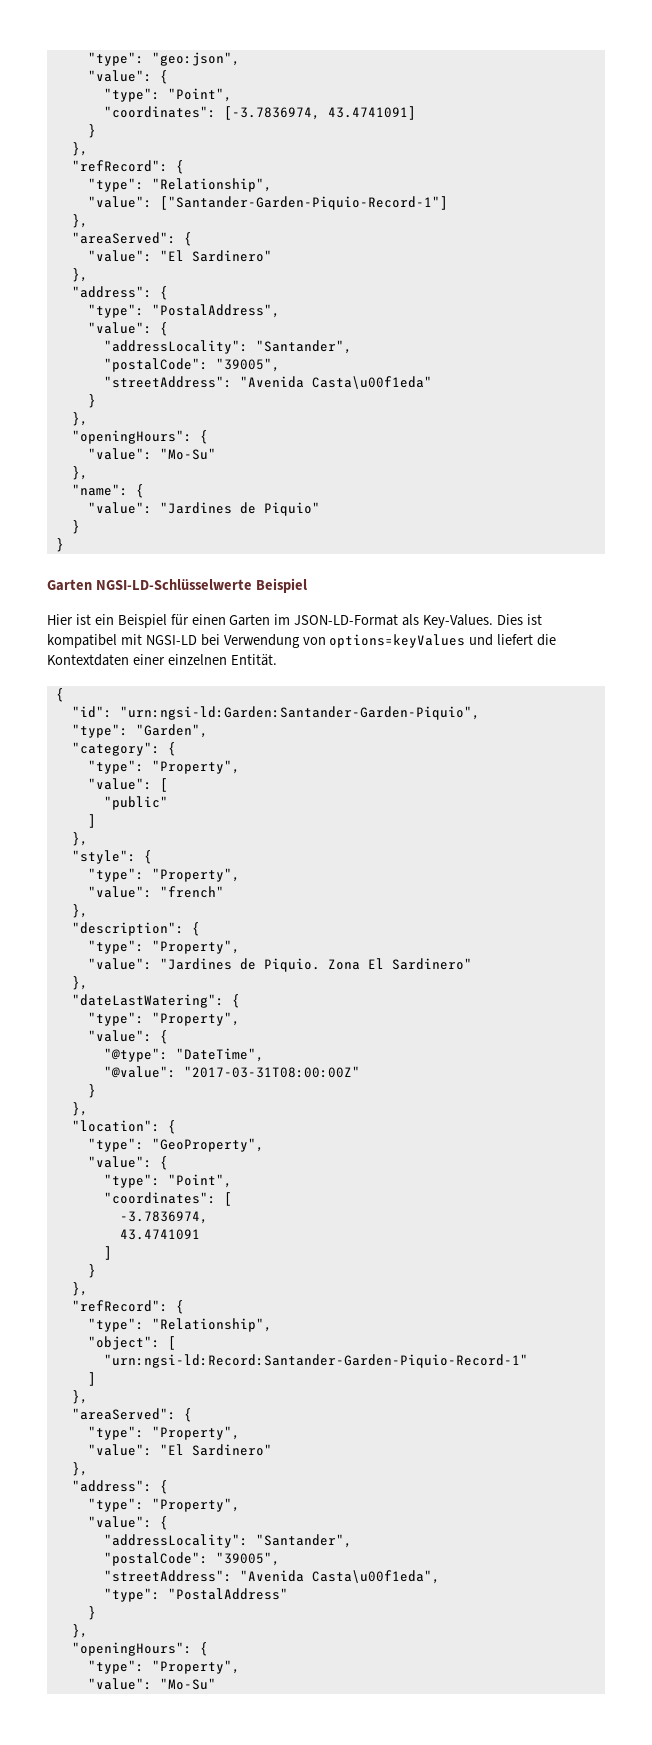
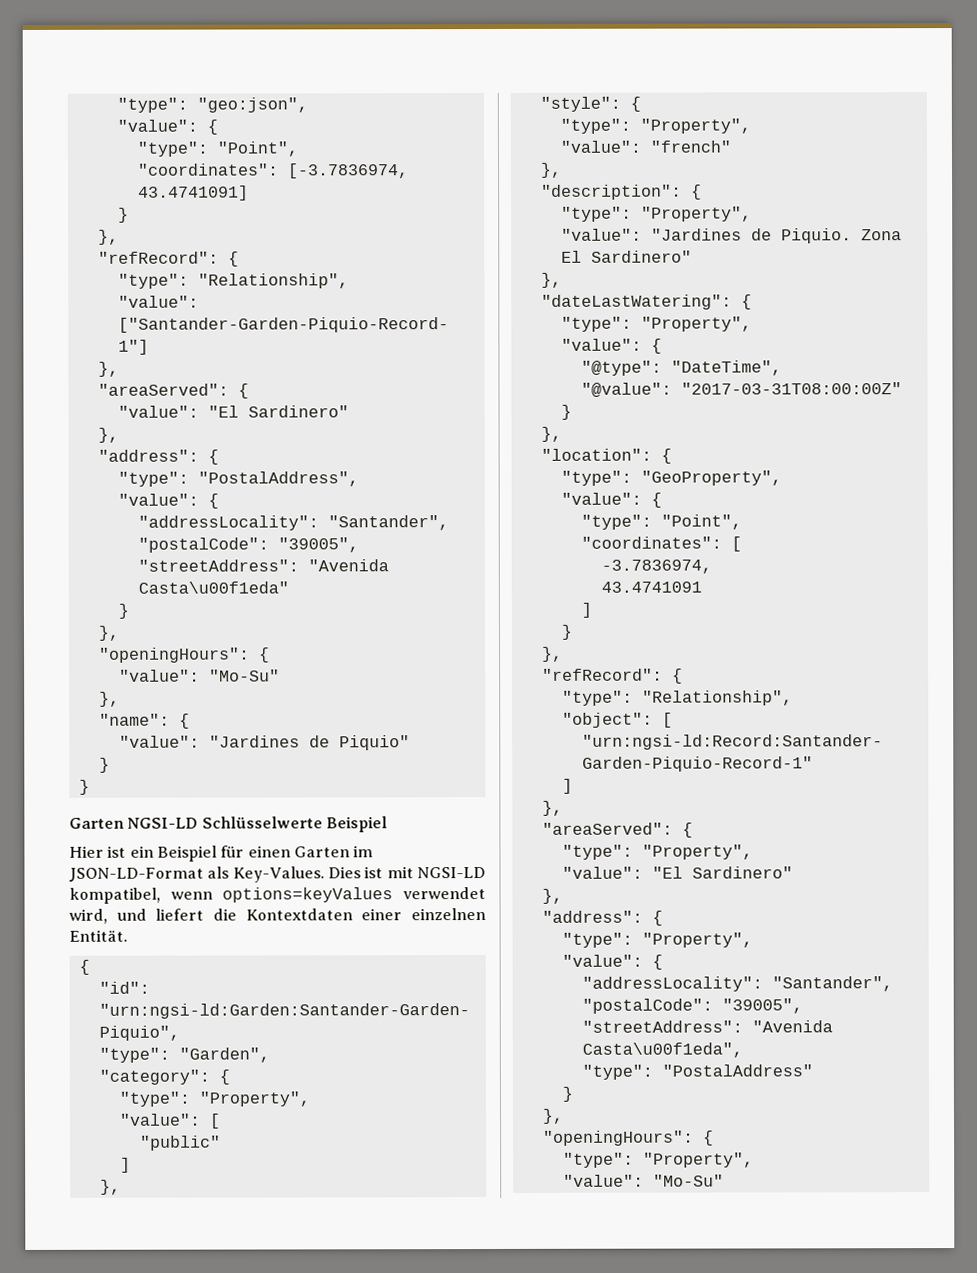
- Garten NGSI-LD-Schlüsselwerte Beispiel
+ Garten NGSI-LD Schlüsselwerte Beispiel
- Dies ist kompatibel mit NGSI-LD bei Verwendung von options=keyValues und liefert die Kontextdaten einer einzelnen Entität.
+ Dies ist mit NGSI-LD kompatibel, wenn options=keyValues verwendet wird, und liefert die Kontextdaten einer einzelnen Entität.

